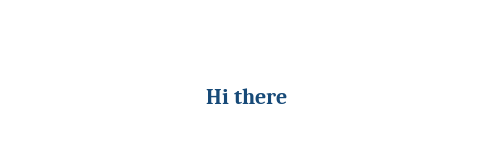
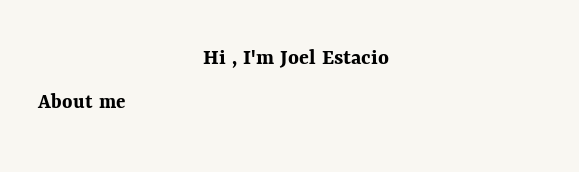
- Hi there
+ Hi , I'm Joel Estacio
+ About me

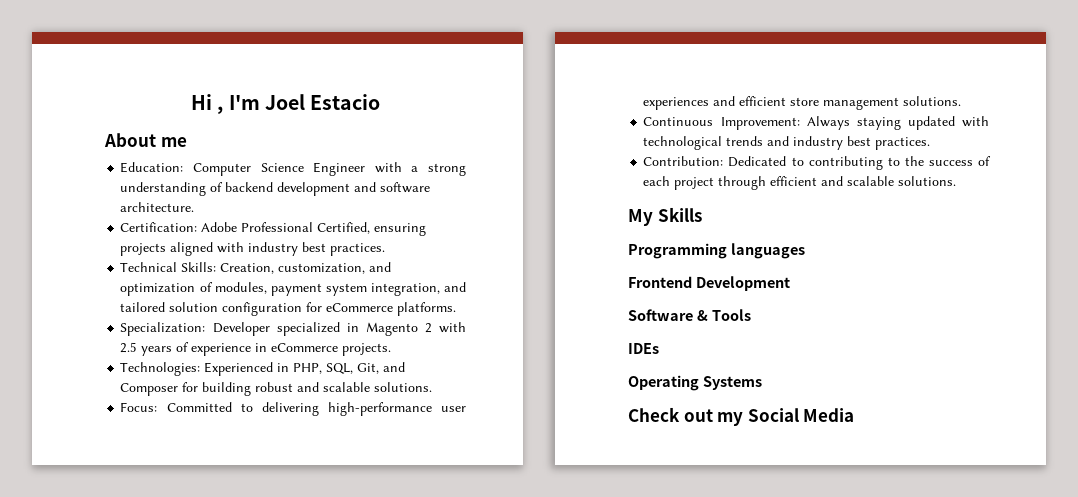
+ Education: Computer Science Engineer with a strong understanding of backend development and software architecture.
+ Certification: Adobe Professional Certified, ensuring projects aligned with industry best practices.
+ Technical Skills: Creation, customization, and optimization of modules, payment system integration, and tailored solution configuration for eCommerce platforms.
+ Specialization: Developer specialized in Magento 2 with 2.5 years of experience in eCommerce projects.
+ Technologies: Experienced in PHP, SQL, Git, and Composer for building robust and scalable solutions.
+ Focus: Committed to delivering high-performance user experiences and efficient store management solutions.
+ Continuous Improvement: Always staying updated with technological trends and industry best practices.
+ Contribution: Dedicated to contributing to the success of each project through efficient and scalable solutions.
+ My Skills
+ Programming languages
+ Frontend Development
+ Software & Tools
+ IDEs
+ Operating Systems
+ Check out my Social Media

